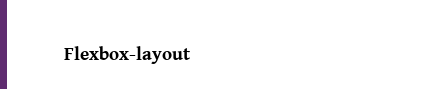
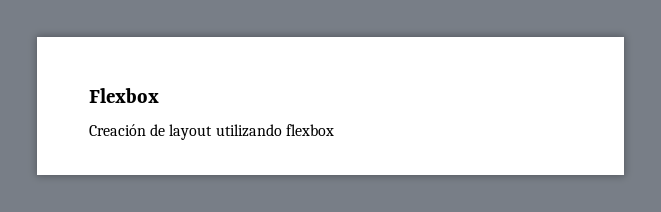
- Flexbox-layout
+ Flexbox
+ Creación de layout utilizando flexbox

